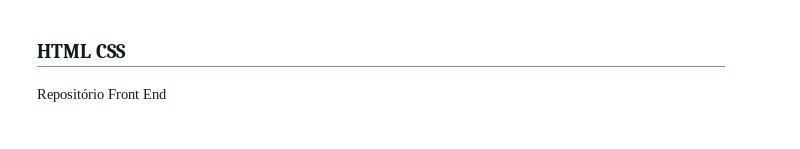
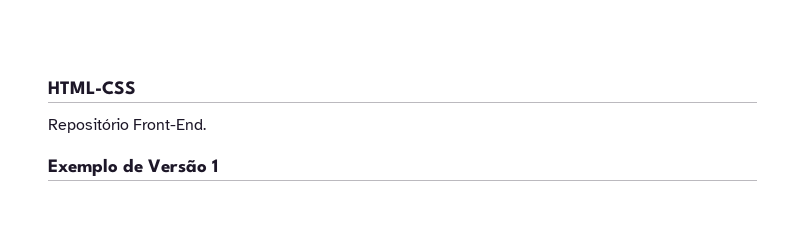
- HTML CSS
+ HTML-CSS
- Repositório Front End
+ Repositório Front-End.
+ Exemplo de Versão 1

